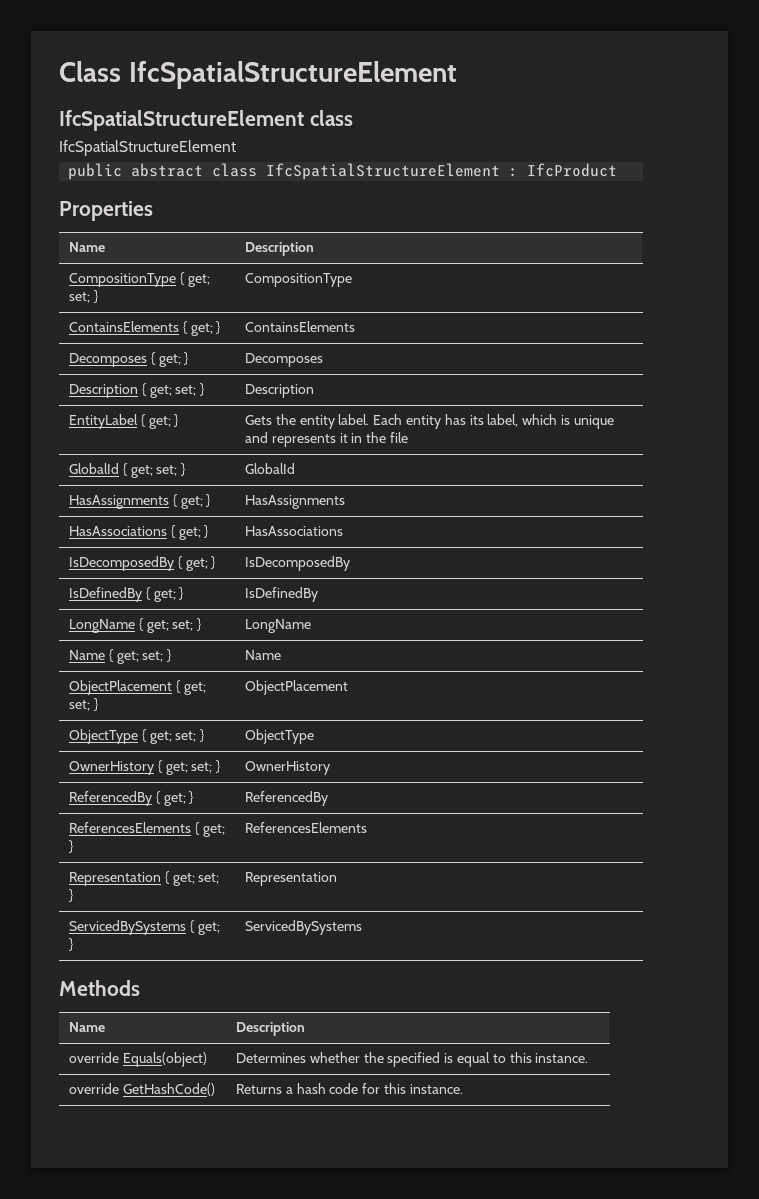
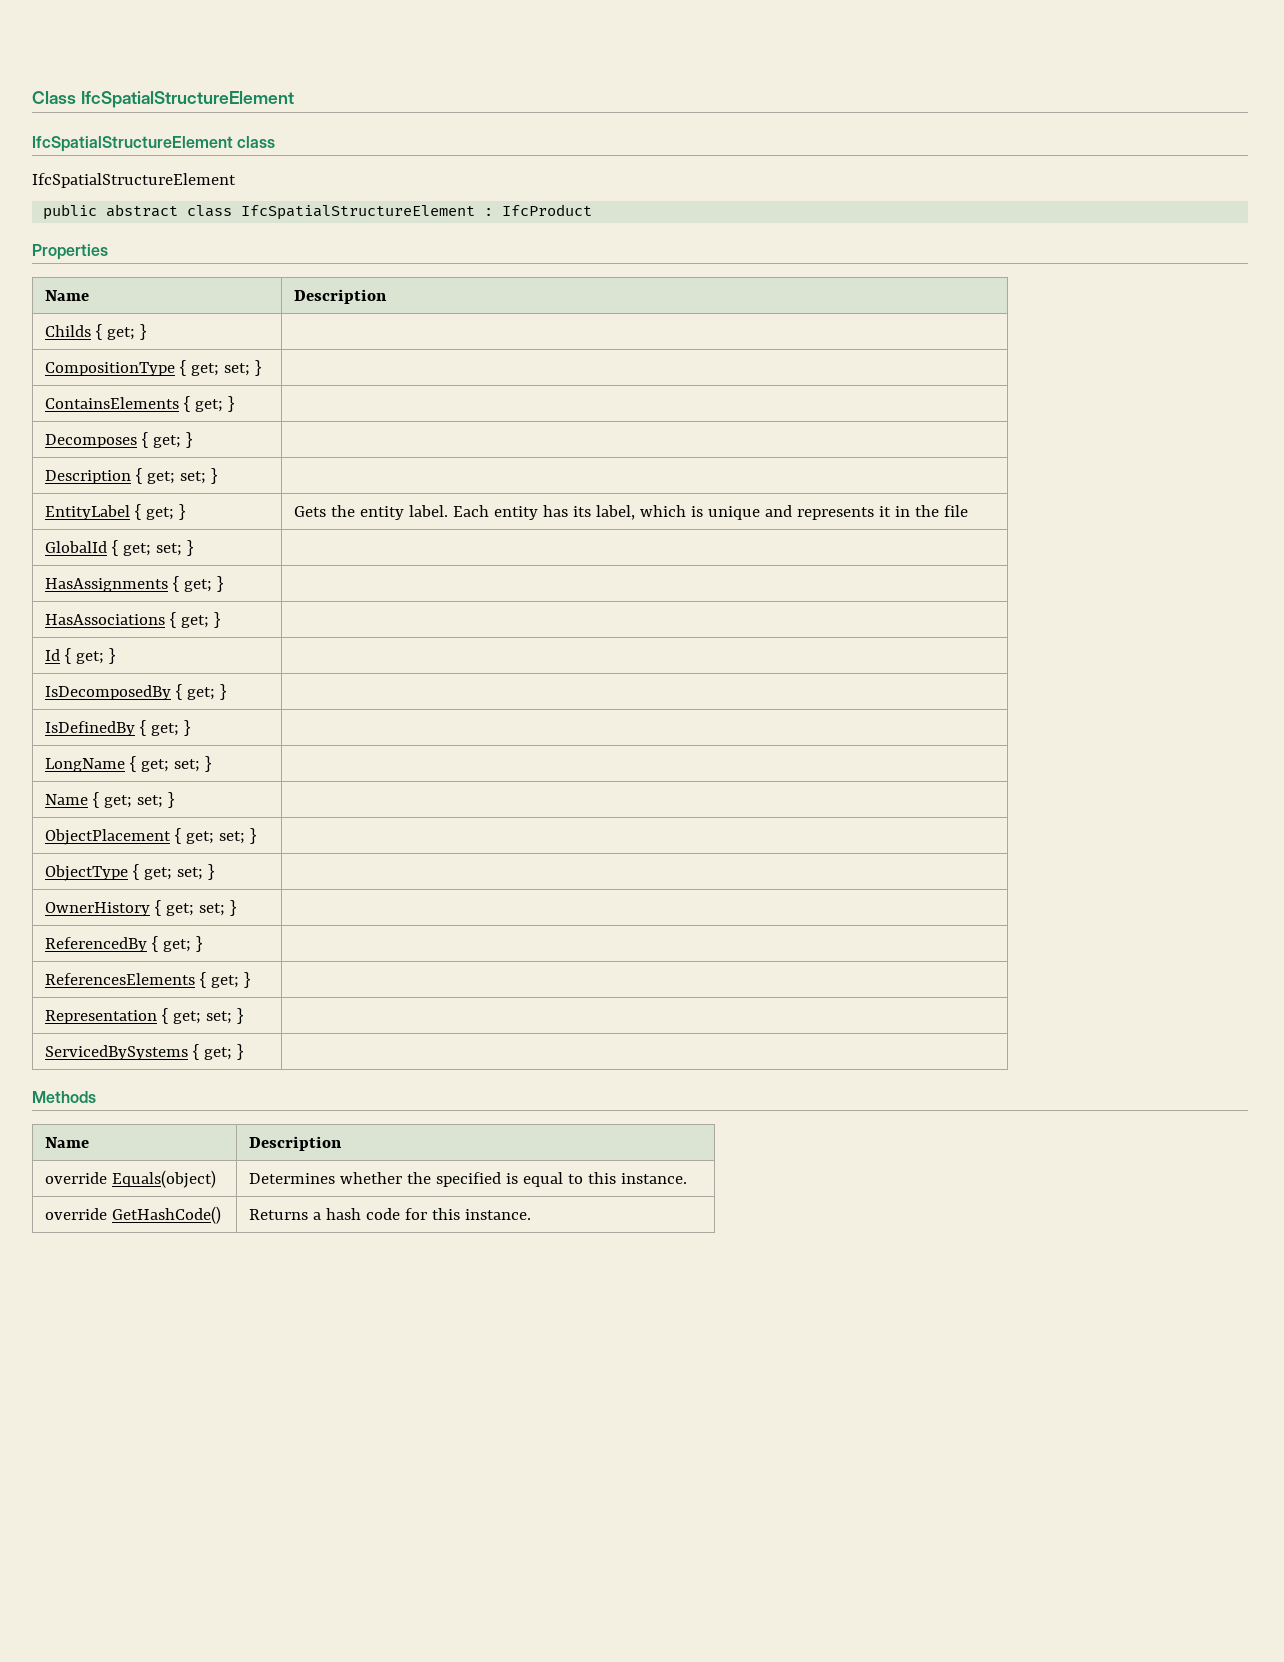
+ Childs { get; } |
- CompositionType { get; set; } | CompositionType
+ CompositionType { get; set; } |
- ContainsElements { get; } | ContainsElements
+ ContainsElements { get; } |
- Decomposes { get; } | Decomposes
+ Decomposes { get; } |
- Description { get; set; } | Description
+ Description { get; set; } |
- GlobalId { get; set; } | GlobalId
+ GlobalId { get; set; } |
- HasAssignments { get; } | HasAssignments
+ HasAssignments { get; } |
- HasAssociations { get; } | HasAssociations
+ HasAssociations { get; } |
+ Id { get; } |
- IsDecomposedBy { get; } | IsDecomposedBy
+ IsDecomposedBy { get; } |
- IsDefinedBy { get; } | IsDefinedBy
+ IsDefinedBy { get; } |
- LongName { get; set; } | LongName
+ LongName { get; set; } |
- Name { get; set; } | Name
+ Name { get; set; } |
- ObjectPlacement { get; set; } | ObjectPlacement
+ ObjectPlacement { get; set; } |
- ObjectType { get; set; } | ObjectType
+ ObjectType { get; set; } |
- OwnerHistory { get; set; } | OwnerHistory
+ OwnerHistory { get; set; } |
- ReferencedBy { get; } | ReferencedBy
+ ReferencedBy { get; } |
- ReferencesElements { get; } | ReferencesElements
+ ReferencesElements { get; } |
- Representation { get; set; } | Representation
+ Representation { get; set; } |
- ServicedBySystems { get; } | ServicedBySystems
+ ServicedBySystems { get; } |

